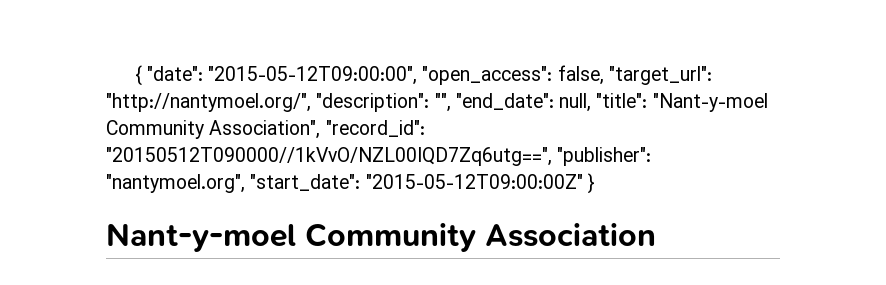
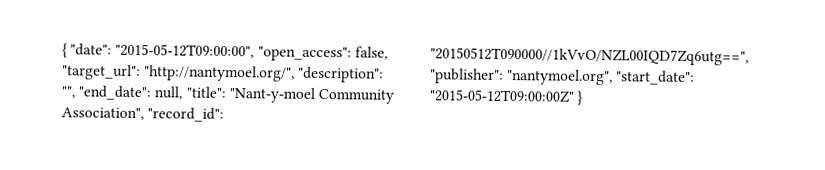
- Nant-y-moel Community Association

